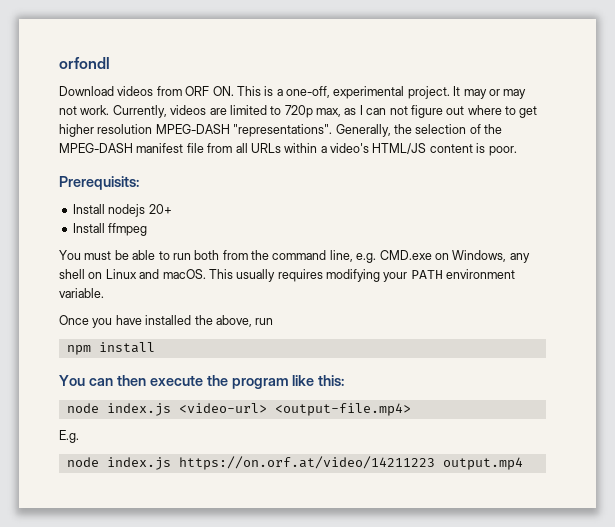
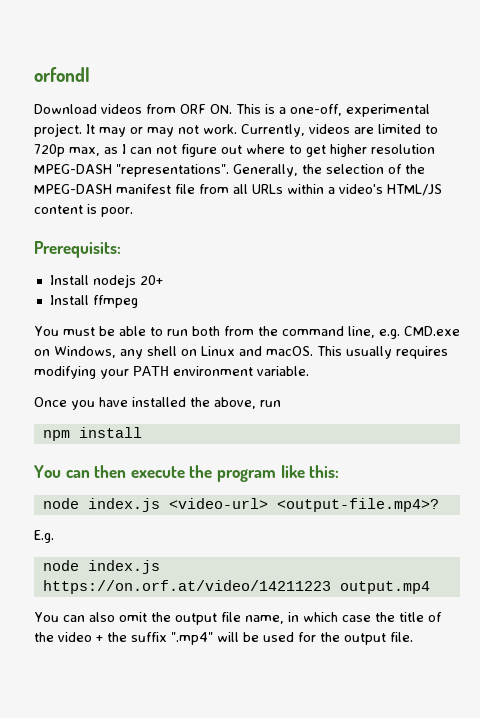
- node index.js <video-url> <output-file.mp4>
+ node index.js <video-url> <output-file.mp4>?
+ You can also omit the output file name, in which case the title of the video + the suffix ".mp4" will be used for the output file.

